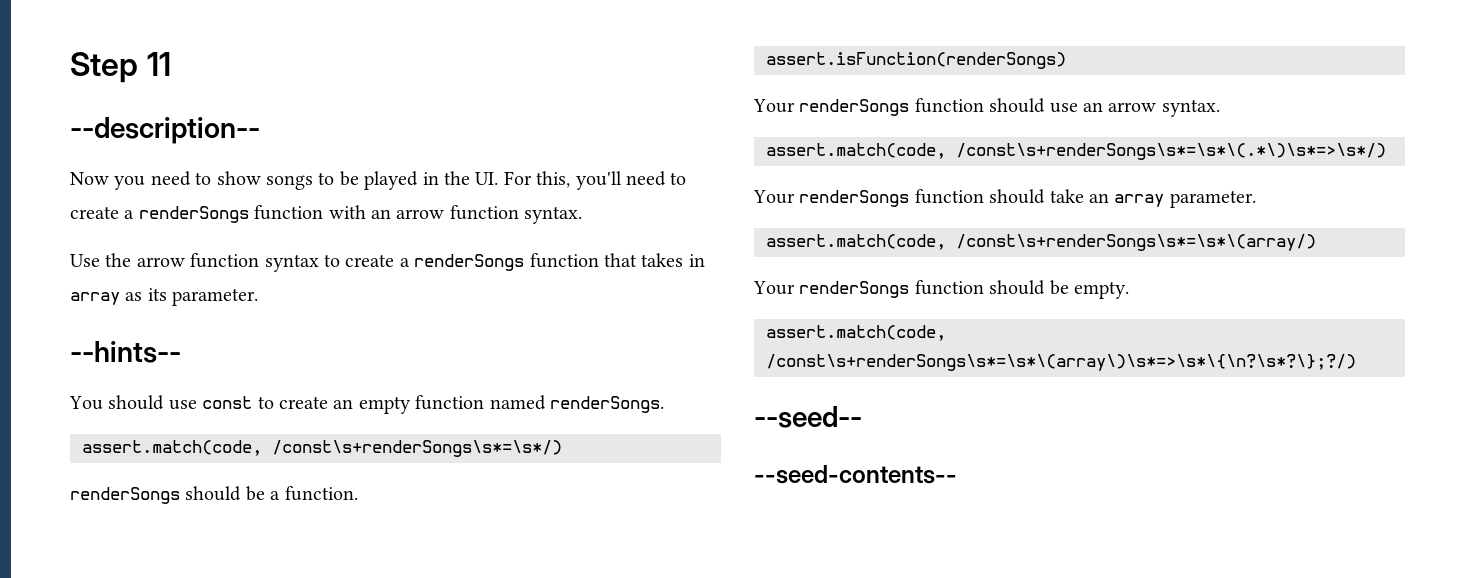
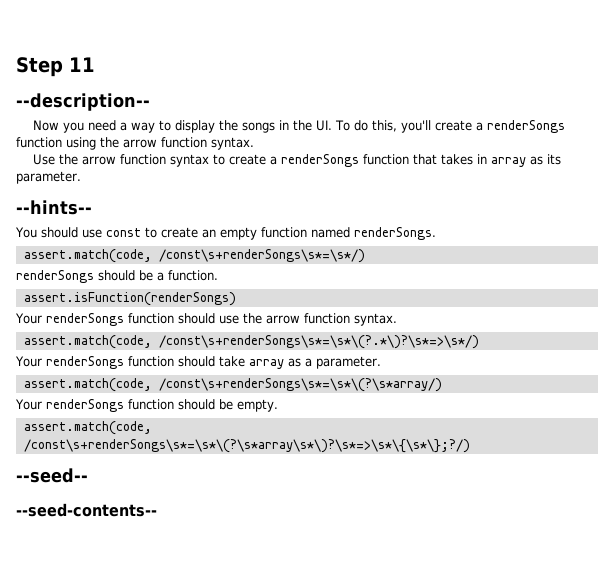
- Now you need to show songs to be played in the UI. For this, you'll need to create a renderSongs function with an arrow function syntax.
+ Now you need a way to display the songs in the UI. To do this, you'll create a renderSongs function using the arrow function syntax.
- Your renderSongs function should use an arrow syntax.
+ Your renderSongs function should use the arrow function syntax.
- assert.match(code, /const\s+renderSongs\s*=\s*\(.*\)\s*=>\s*/)
+ assert.match(code, /const\s+renderSongs\s*=\s*\(?.*\)?\s*=>\s*/)
- Your renderSongs function should take an array parameter.
+ Your renderSongs function should take array as a parameter.
- assert.match(code, /const\s+renderSongs\s*=\s*\(array/)
+ assert.match(code, /const\s+renderSongs\s*=\s*\(?\s*array/)
- assert.match(code, /const\s+renderSongs\s*=\s*\(array\)\s*=>\s*\{\n?\s*?\};?/)
+ assert.match(code, /const\s+renderSongs\s*=\s*\(?\s*array\s*\)?\s*=>\s*\{\s*\};?/)

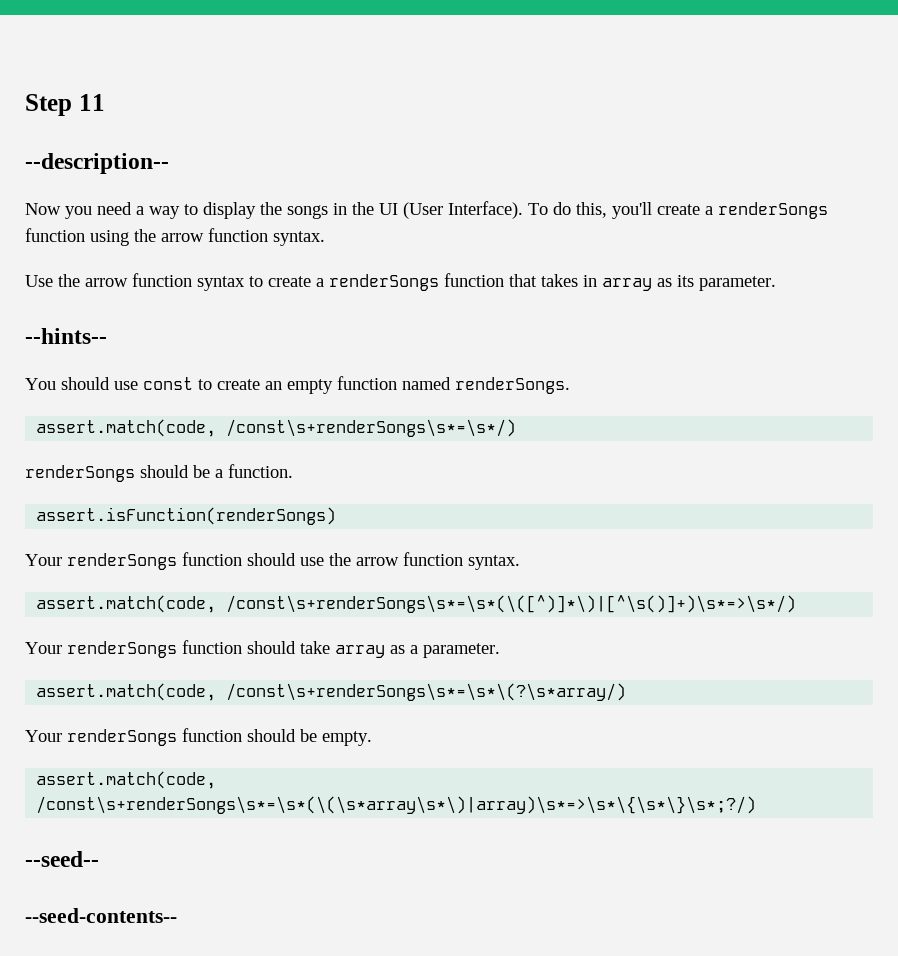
- Now you need a way to display the songs in the UI. To do this, you'll create a renderSongs function using the arrow function syntax.
+ Now you need a way to display the songs in the UI (User Interface). To do this, you'll create a renderSongs function using the arrow function syntax.
- assert.match(code, /const\s+renderSongs\s*=\s*\(?.*\)?\s*=>\s*/)
+ assert.match(code, /const\s+renderSongs\s*=\s*(\([^)]*\)|[^\s()]+)\s*=>\s*/)
- assert.match(code, /const\s+renderSongs\s*=\s*\(?\s*array\s*\)?\s*=>\s*\{\s*\};?/)
+ assert.match(code, /const\s+renderSongs\s*=\s*(\(\s*array\s*\)|array)\s*=>\s*\{\s*\}\s*;?/)

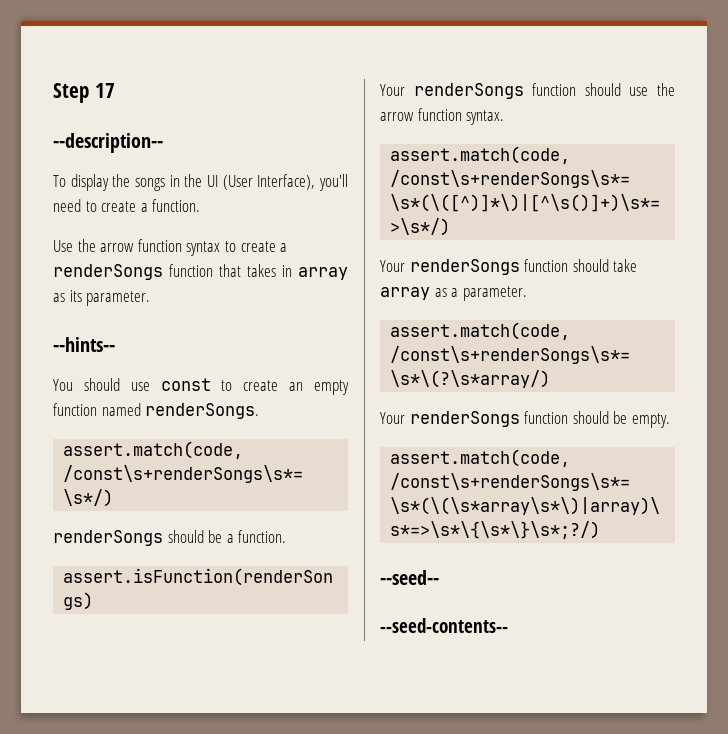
- Step 11
+ Step 17
- Now you need a way to display the songs in the UI (User Interface). To do this, you'll create a renderSongs function using the arrow function syntax.
+ To display the songs in the UI (User Interface), you'll need to create a function.

